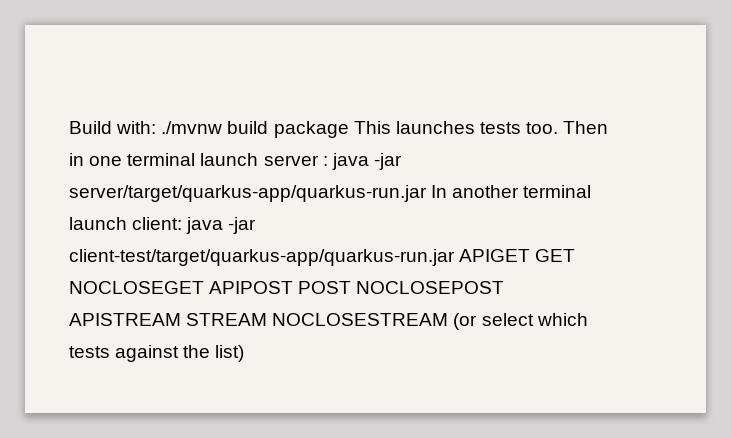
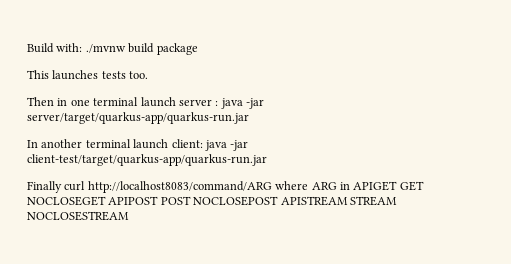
- Build with: ./mvnw build package This launches tests too. Then in one terminal launch server : java -jar server/target/quarkus-app/quarkus-run.jar In another terminal launch client: java -jar client-test/target/quarkus-app/quarkus-run.jar APIGET GET NOCLOSEGET APIPOST POST NOCLOSEPOST APISTREAM STREAM NOCLOSESTREAM (or select which tests against the list)
+ Build with: ./mvnw build package
+ This launches tests too.
+ Then in one terminal launch server : java -jar server/target/quarkus-app/quarkus-run.jar
+ In another terminal launch client: java -jar client-test/target/quarkus-app/quarkus-run.jar
+ Finally curl http://localhost8083/command/ARG where ARG in APIGET GET NOCLOSEGET APIPOST POST NOCLOSEPOST APISTREAM STREAM NOCLOSESTREAM

